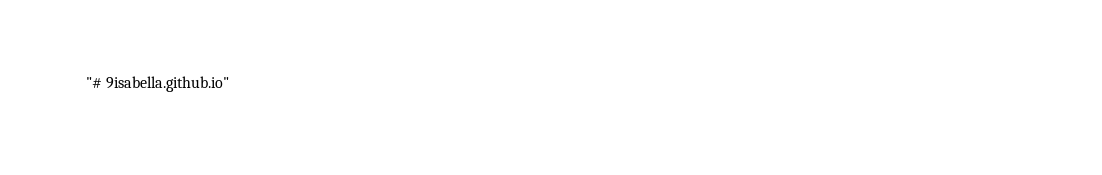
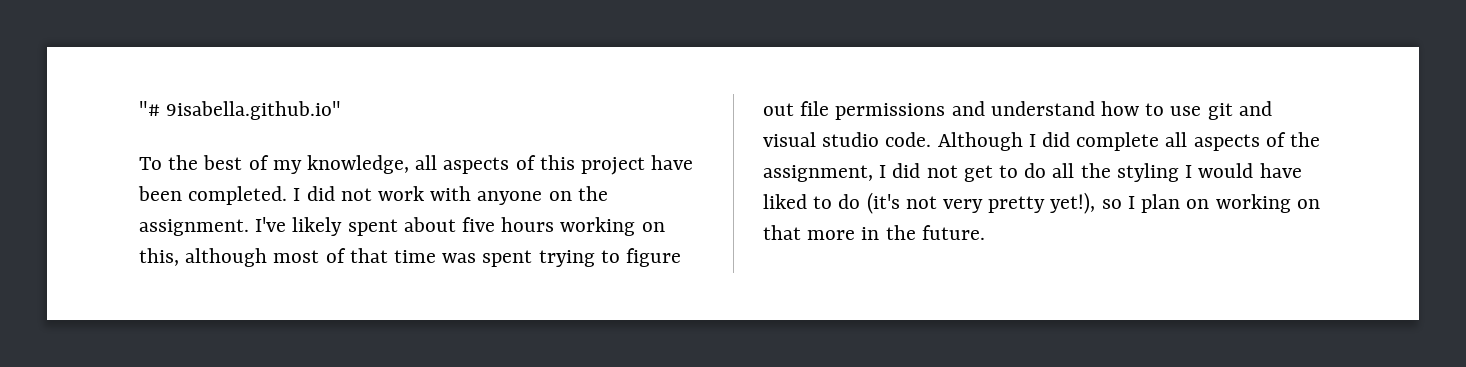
+ To the best of my knowledge, all aspects of this project have been completed. I did not work with anyone on the assignment. I've likely spent about five hours working on this, although most of that time was spent trying to figure out file permissions and understand how to use git and visual studio code. Although I did complete all aspects of the assignment, I did not get to do all the styling I would have liked to do (it's not very pretty yet!), so I plan on working on that more in the future.

